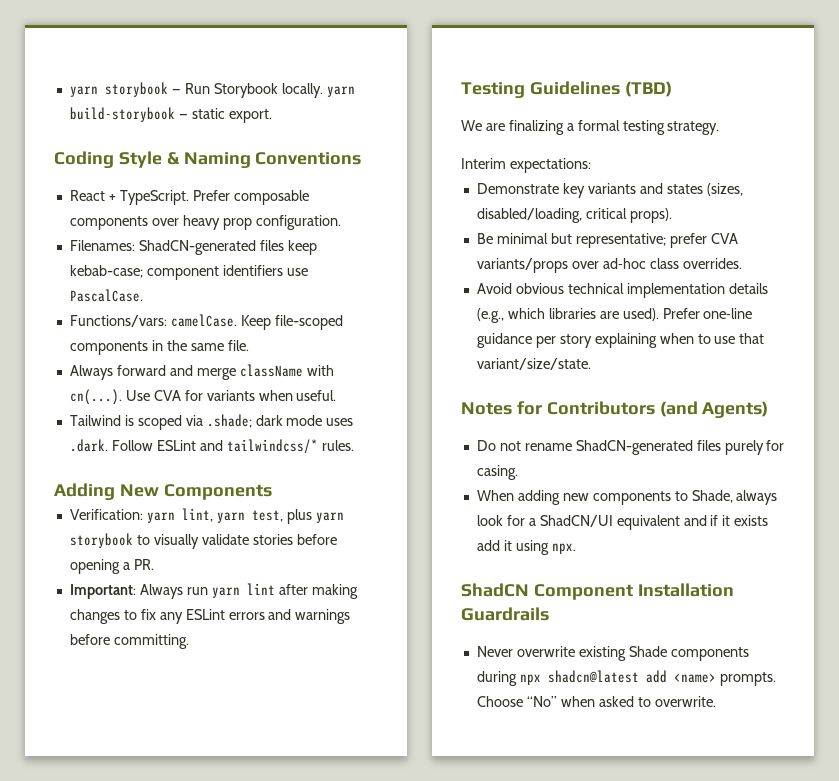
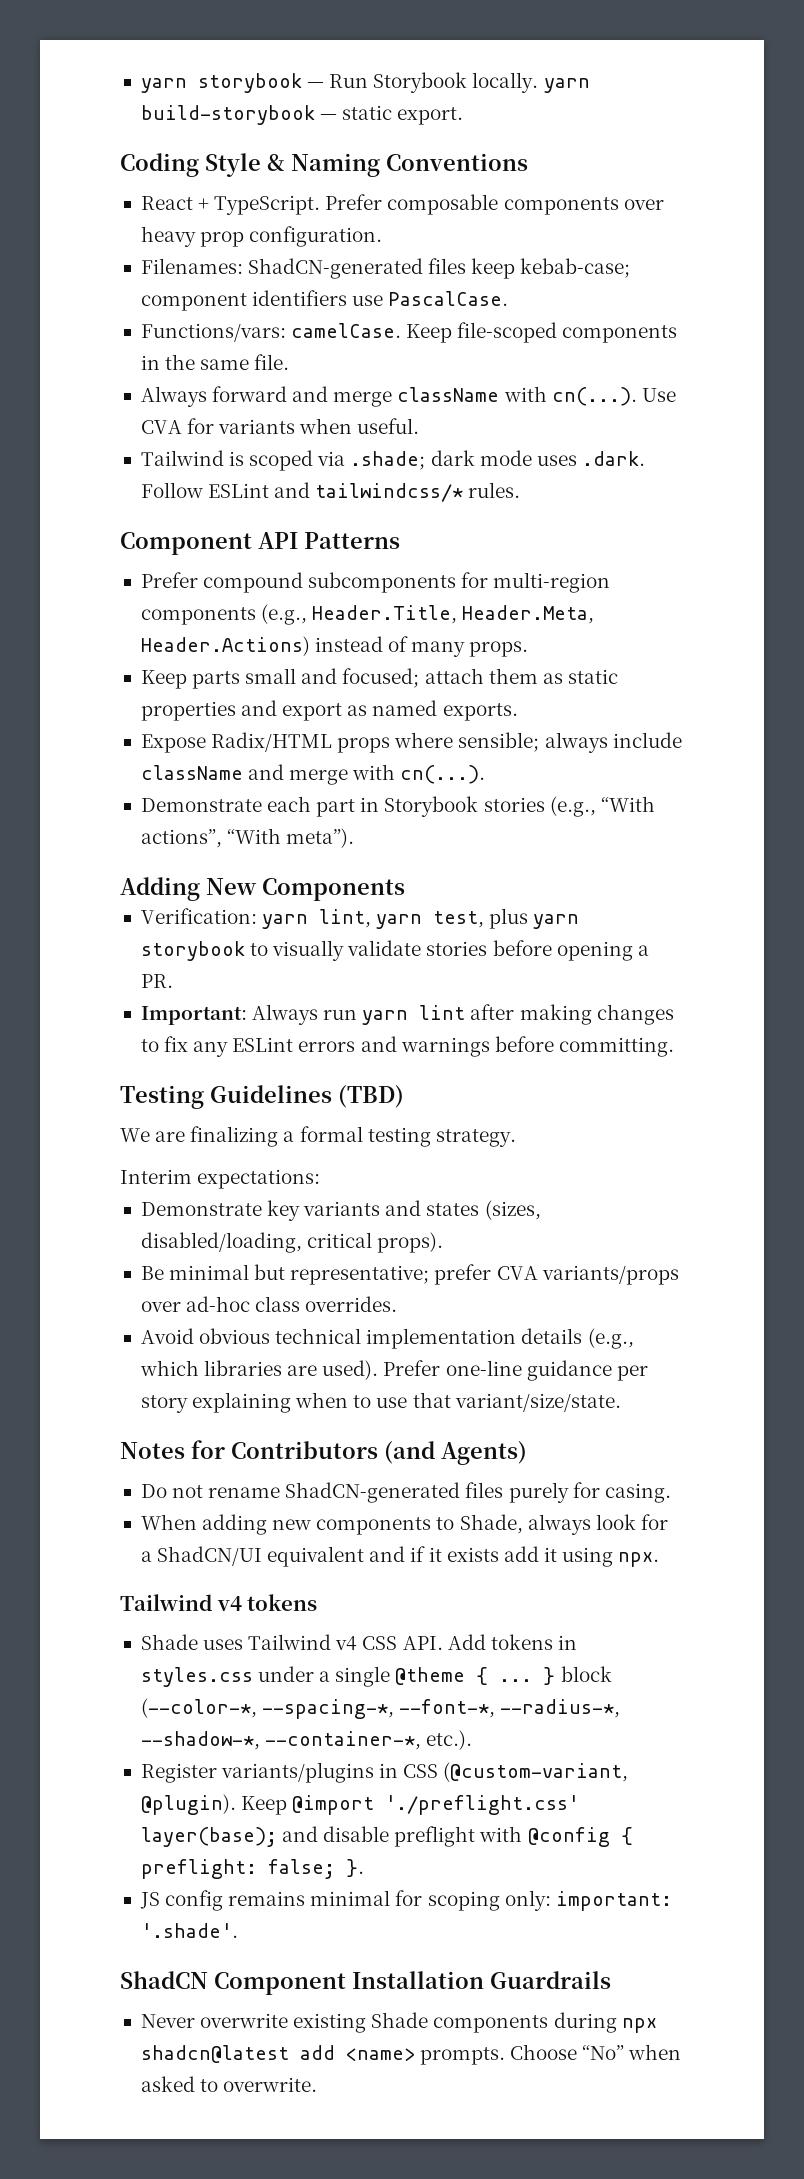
+ Component API Patterns
+ Prefer compound subcomponents for multi‑region components (e.g., Header.Title, Header.Meta, Header.Actions) instead of many props.
+ Keep parts small and focused; attach them as static properties and export as named exports.
+ Expose Radix/HTML props where sensible; always include className and merge with cn(...).
+ Demonstrate each part in Storybook stories (e.g., “With actions”, “With meta”).
+ Tailwind v4 tokens
+ Shade uses Tailwind v4 CSS API. Add tokens in styles.css under a single @theme { ... } block (--color-*, --spacing-*, --font-*, --radius-*, --shadow-*, --container-*, etc.).
+ Register variants/plugins in CSS (@custom-variant, @plugin). Keep @import './preflight.css' layer(base); and disable preflight with @config { preflight: false; }.
+ JS config remains minimal for scoping only: important: '.shade'.

